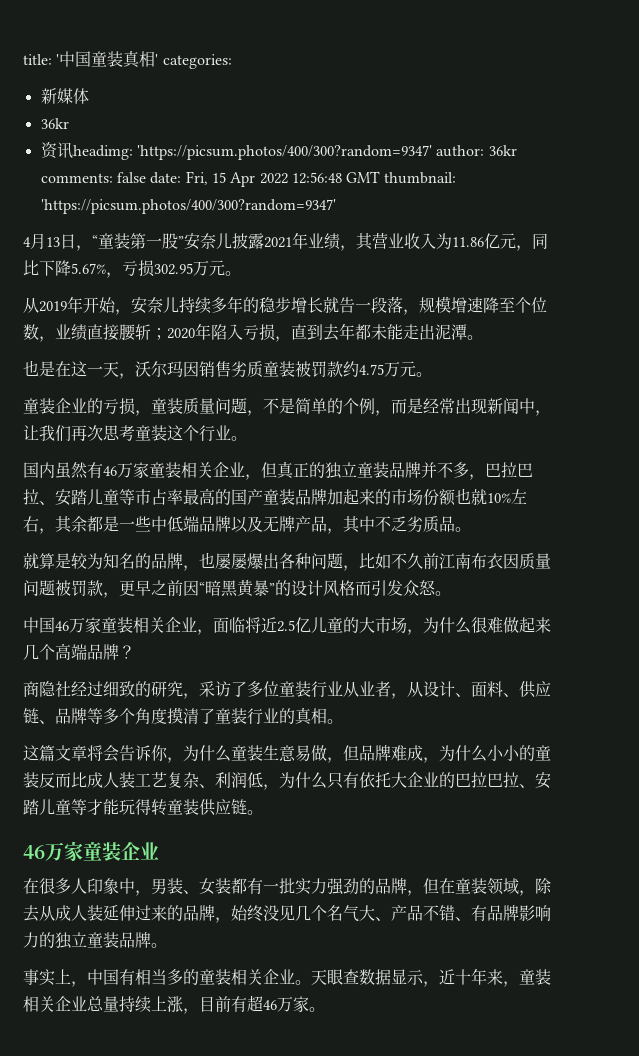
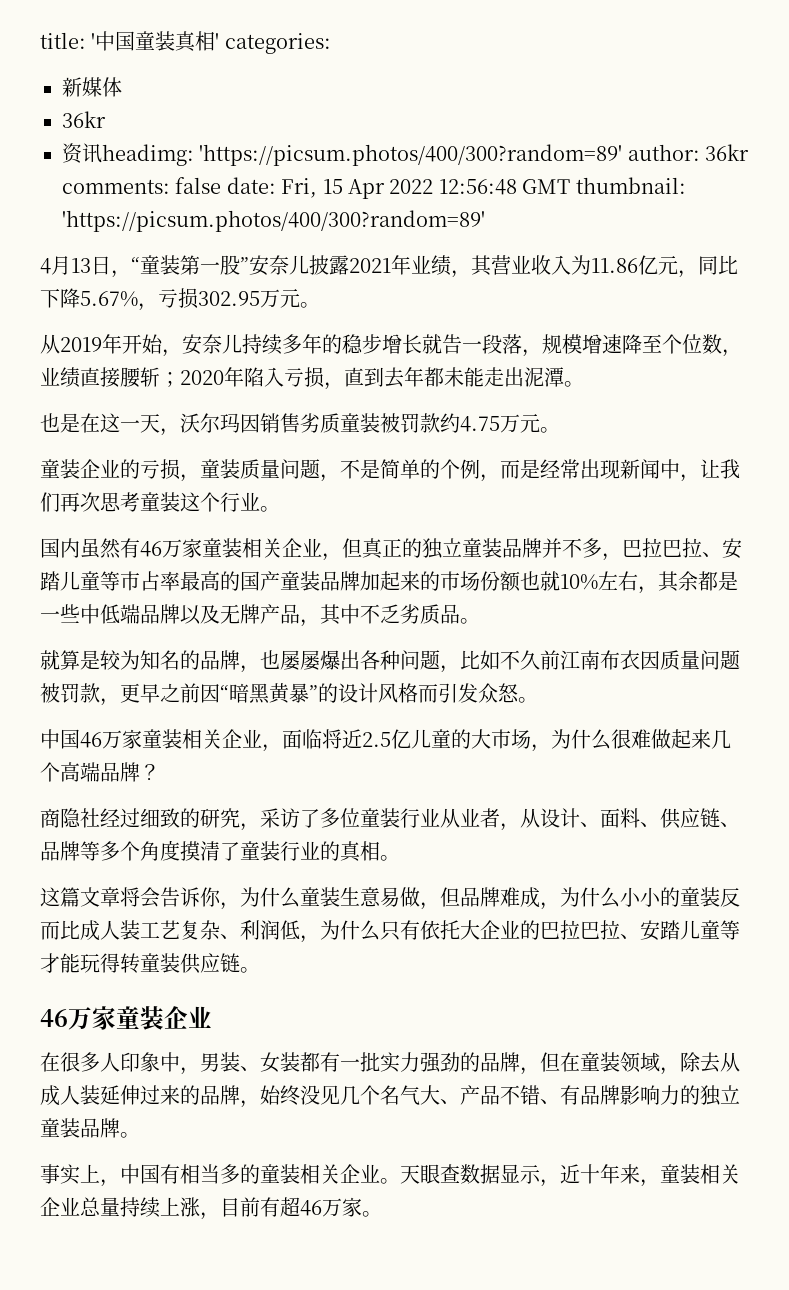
- 资讯headimg: 'https://picsum.photos/400/300?random=9347' author: 36kr comments: false date: Fri, 15 Apr 2022 12:56:48 GMT thumbnail: 'https://picsum.photos/400/300?random=9347'
+ 资讯headimg: 'https://picsum.photos/400/300?random=89' author: 36kr comments: false date: Fri, 15 Apr 2022 12:56:48 GMT thumbnail: 'https://picsum.photos/400/300?random=89'

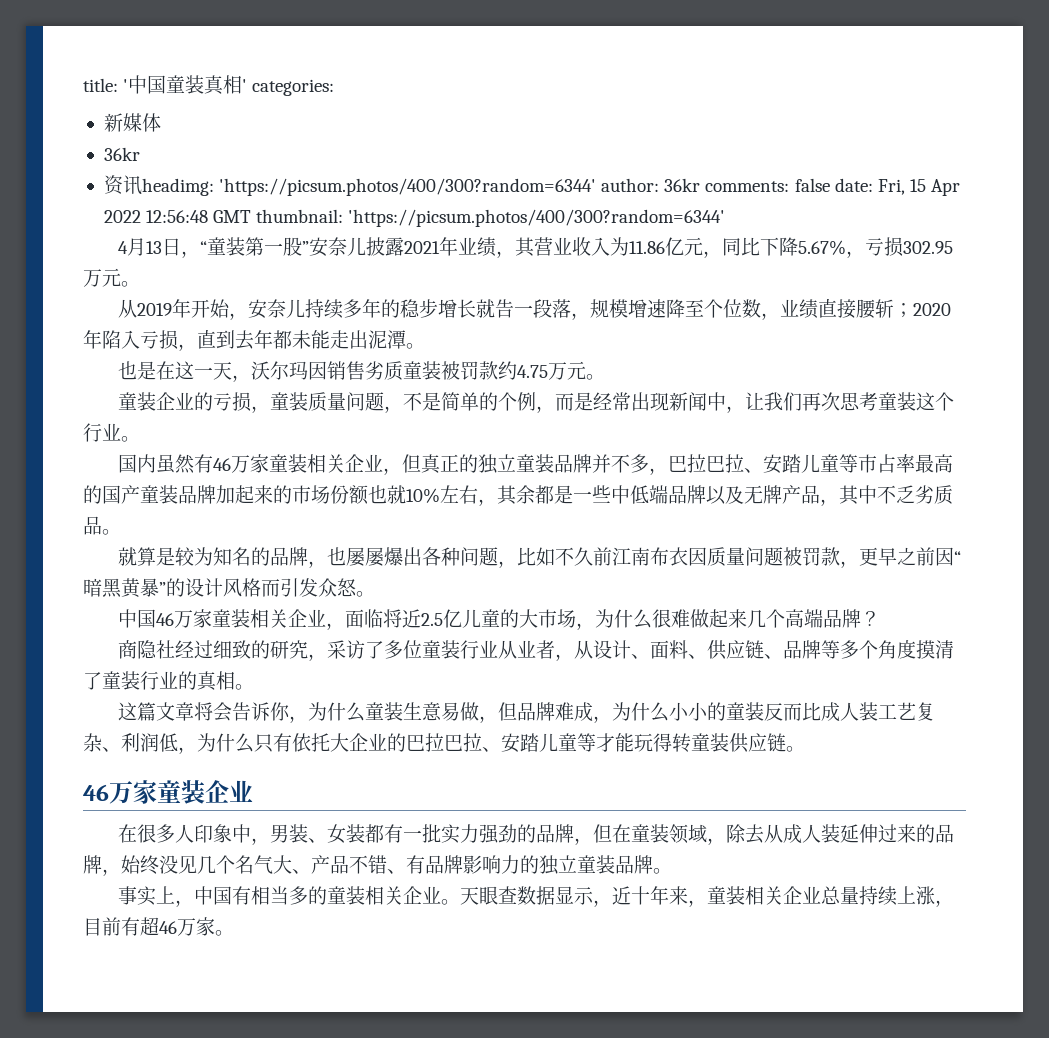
- 资讯headimg: 'https://picsum.photos/400/300?random=89' author: 36kr comments: false date: Fri, 15 Apr 2022 12:56:48 GMT thumbnail: 'https://picsum.photos/400/300?random=89'
+ 资讯headimg: 'https://picsum.photos/400/300?random=6344' author: 36kr comments: false date: Fri, 15 Apr 2022 12:56:48 GMT thumbnail: 'https://picsum.photos/400/300?random=6344'

